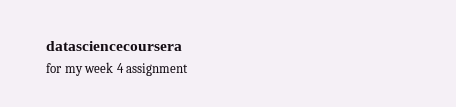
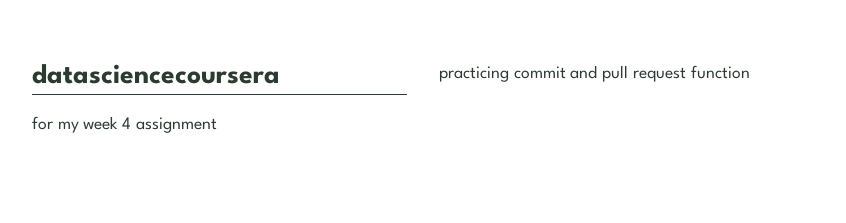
+ practicing commit and pull request function

